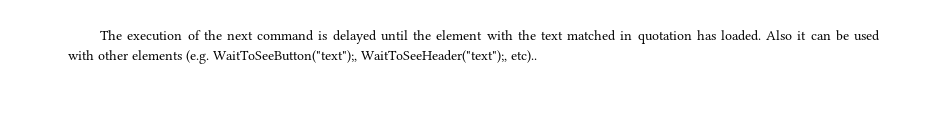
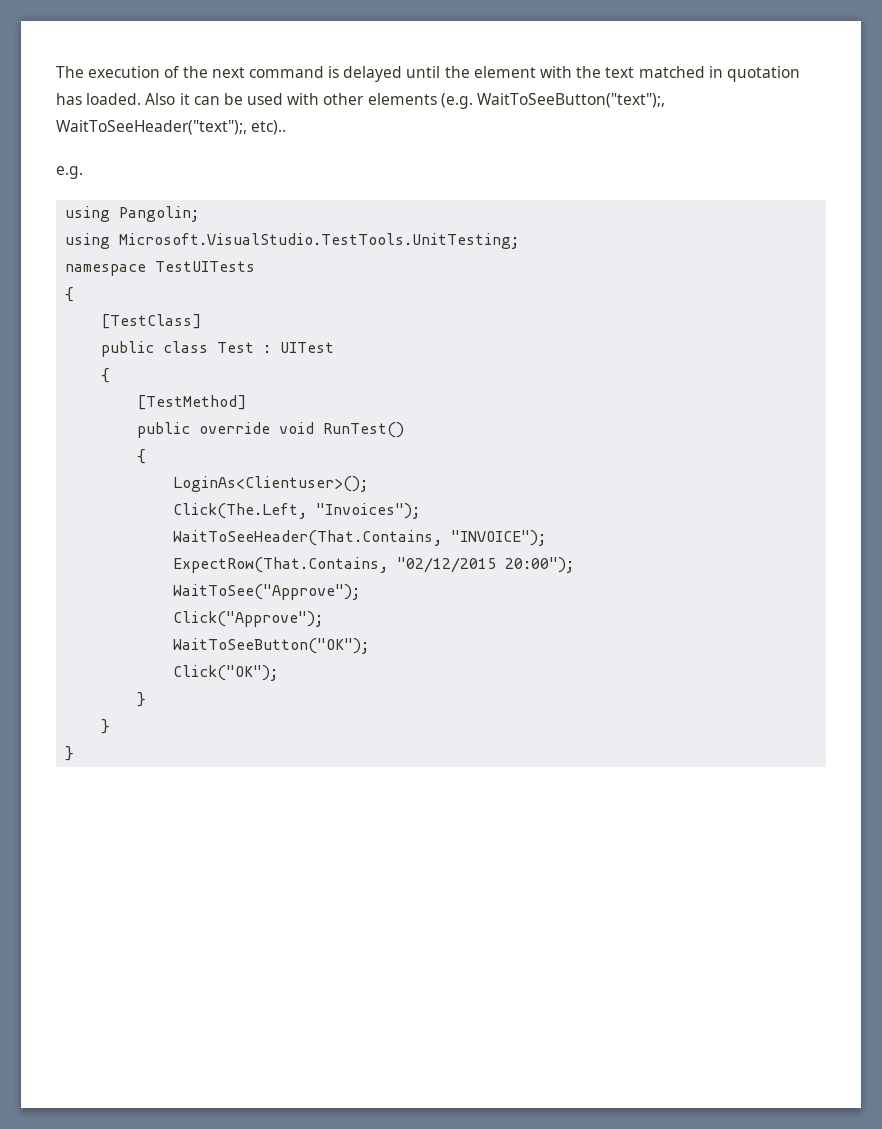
+ e.g.
+ using Pangolin;
+ using Microsoft.VisualStudio.TestTools.UnitTesting;
+ namespace TestUITests
+ {
+ [TestClass]
+ public class Test : UITest
+ {
+ [TestMethod]
+ public override void RunTest()
+ {
+ LoginAs<Clientuser>();
+ Click(The.Left, "Invoices");
+ WaitToSeeHeader(That.Contains, "INVOICE");
+ ExpectRow(That.Contains, "02/12/2015 20:00");
+ WaitToSee("Approve");
+ Click("Approve");
+ WaitToSeeButton("OK");
+ Click("OK");
+ }
+ }
+ }

